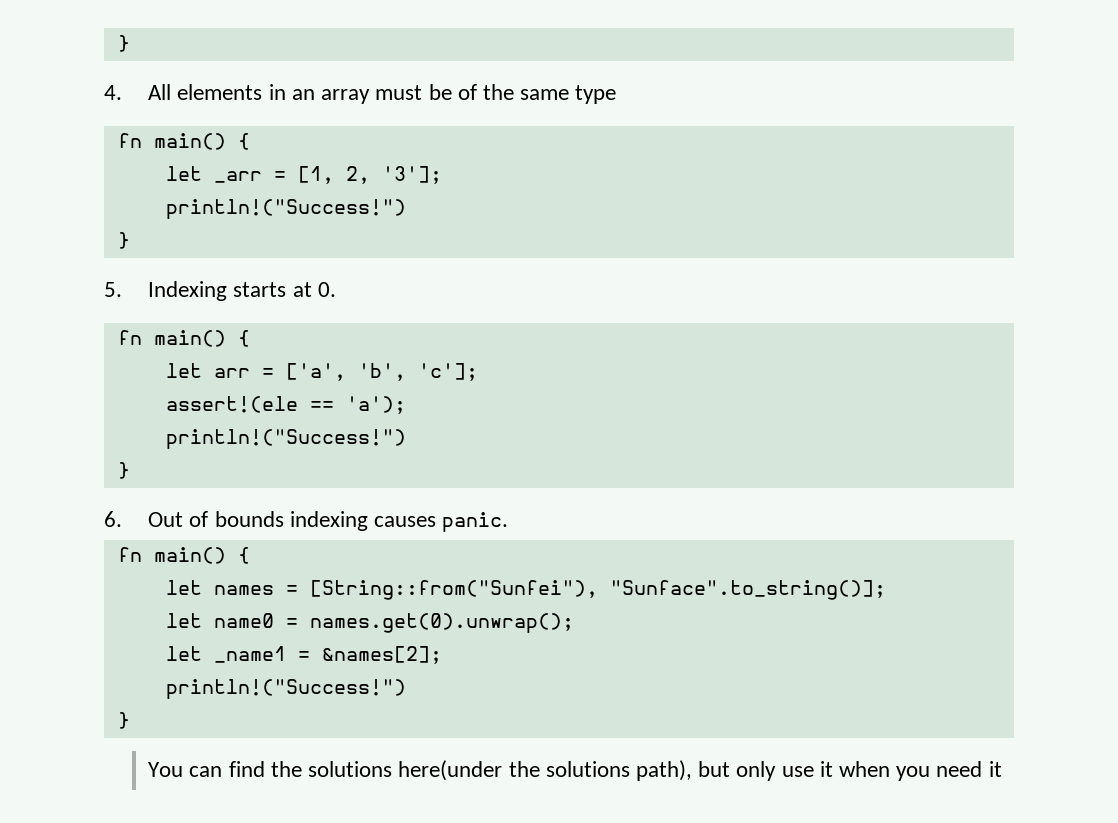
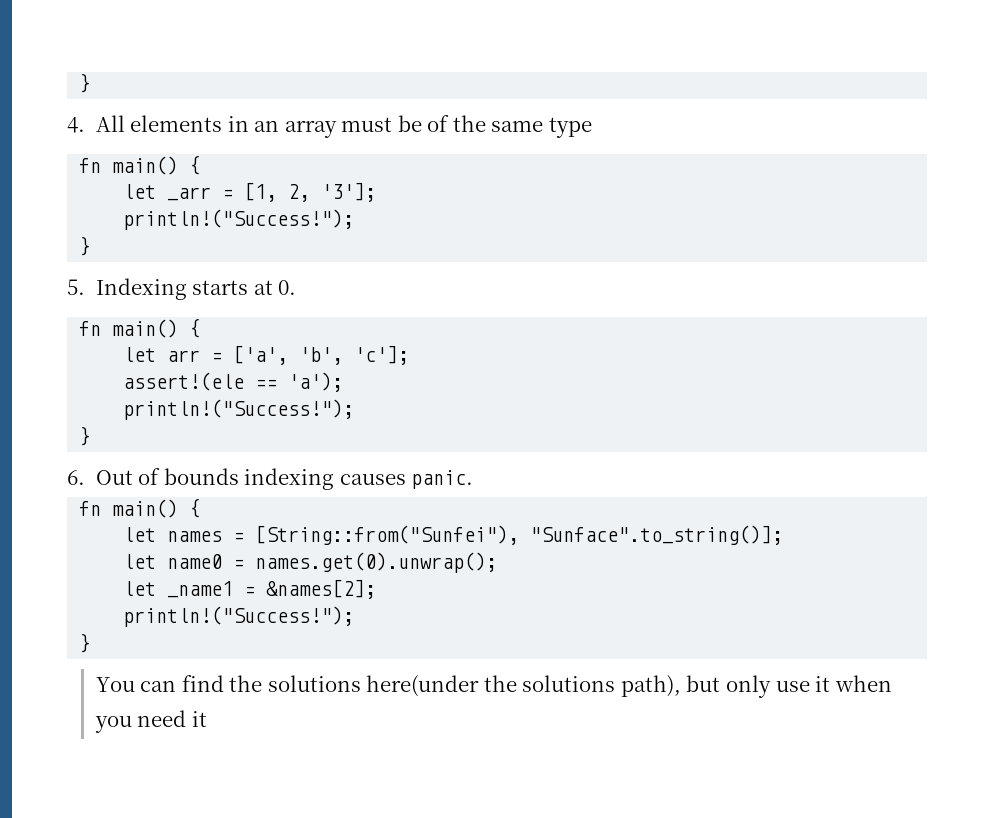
  let _arr = [1, 2, '3'];
- println!("Success!")
+ println!("Success!");
  assert!(ele == 'a');
- println!("Success!")
+ println!("Success!");
  let _name1 = &names[2];
- println!("Success!")
+ println!("Success!");

